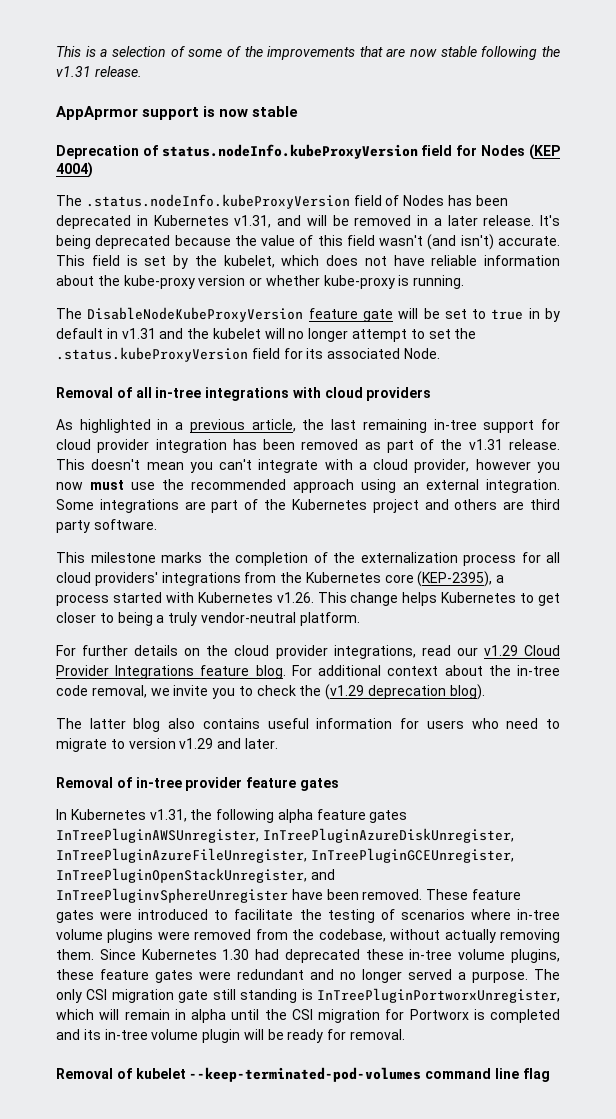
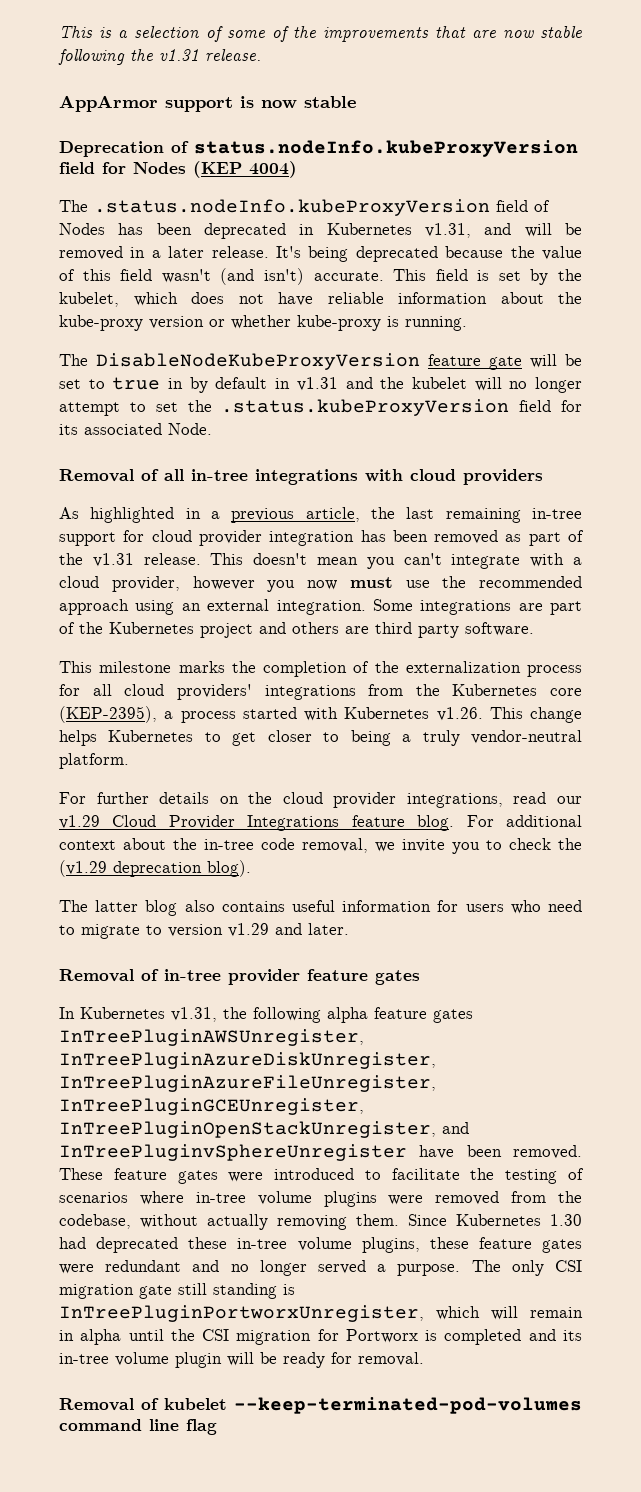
- AppAprmor support is now stable
+ AppArmor support is now stable

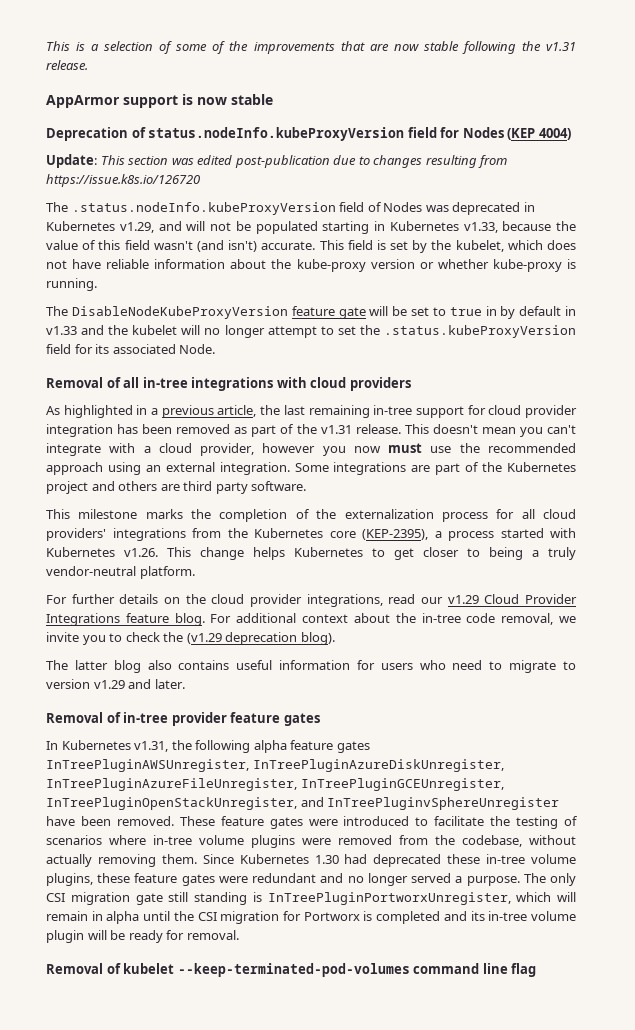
+ Update: This section was edited post-publication due to changes resulting from https://issue.k8s.io/126720
- The .status.nodeInfo.kubeProxyVersion field of Nodes has been deprecated in Kubernetes v1.31, and will be removed in a later release. It's being deprecated because the value of this field wasn't (and isn't) accurate.
+ The .status.nodeInfo.kubeProxyVersion field of Nodes was deprecated in Kubernetes v1.29, and will not be populated starting in Kubernetes v1.33, because the value of this field wasn't (and isn't) accurate.
- The DisableNodeKubeProxyVersion feature gate will be set to true in by default in v1.31 and the kubelet will no longer attempt to set the .status.kubeProxyVersion field for its associated Node.
+ The DisableNodeKubeProxyVersion feature gate will be set to true in by default in v1.33 and the kubelet will no longer attempt to set the .status.kubeProxyVersion field for its associated Node.

